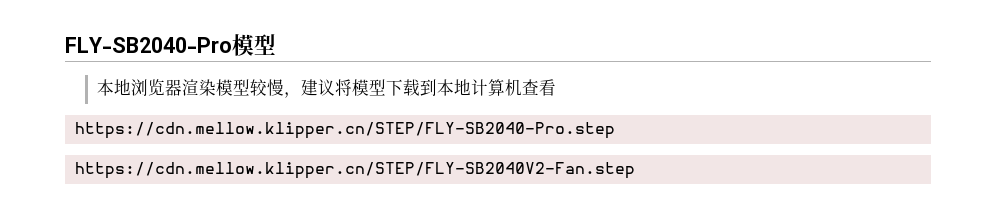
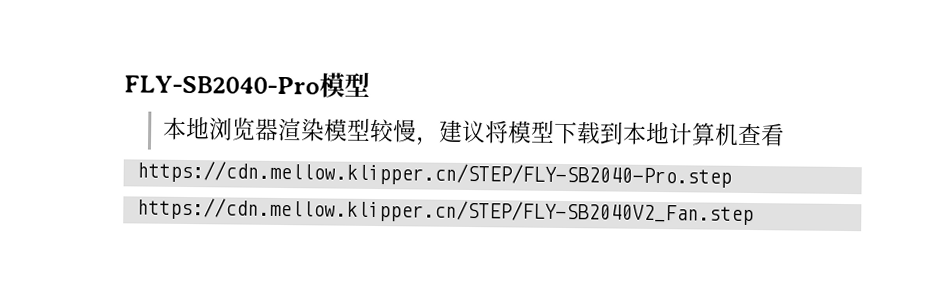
- https://cdn.mellow.klipper.cn/STEP/FLY-SB2040V2-Fan.step
+ https://cdn.mellow.klipper.cn/STEP/FLY-SB2040V2_Fan.step

